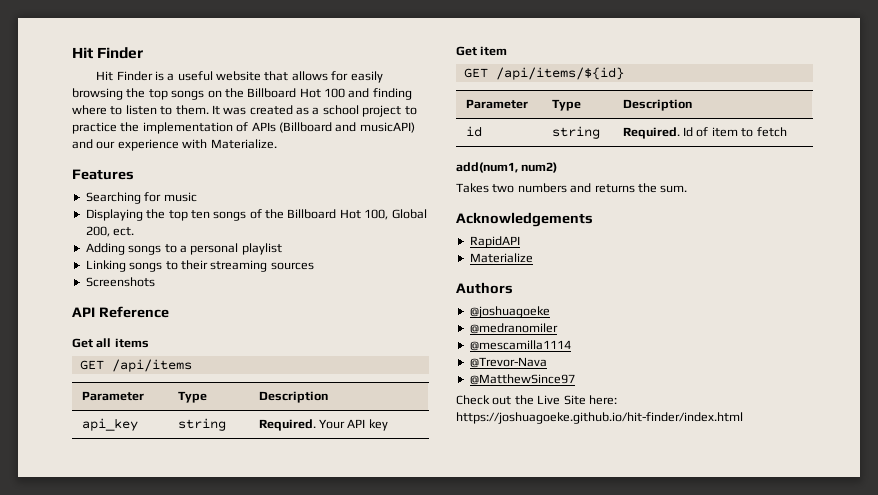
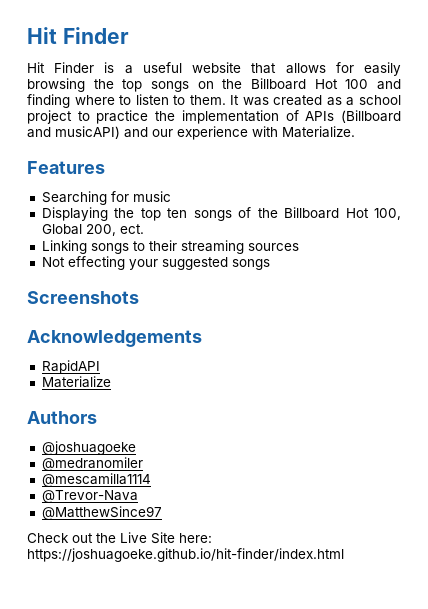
- Adding songs to a personal playlist
+ Not effecting your suggested songs
  Screenshots
- API Reference
- Get all items
- GET /api/items
- Parameter | Type | Description
- api_key | string | Required. Your API key
- Get item
- GET /api/items/${id}
- Parameter | Type | Description
- id | string | Required. Id of item to fetch
- add(num1, num2)
- Takes two numbers and returns the sum.

